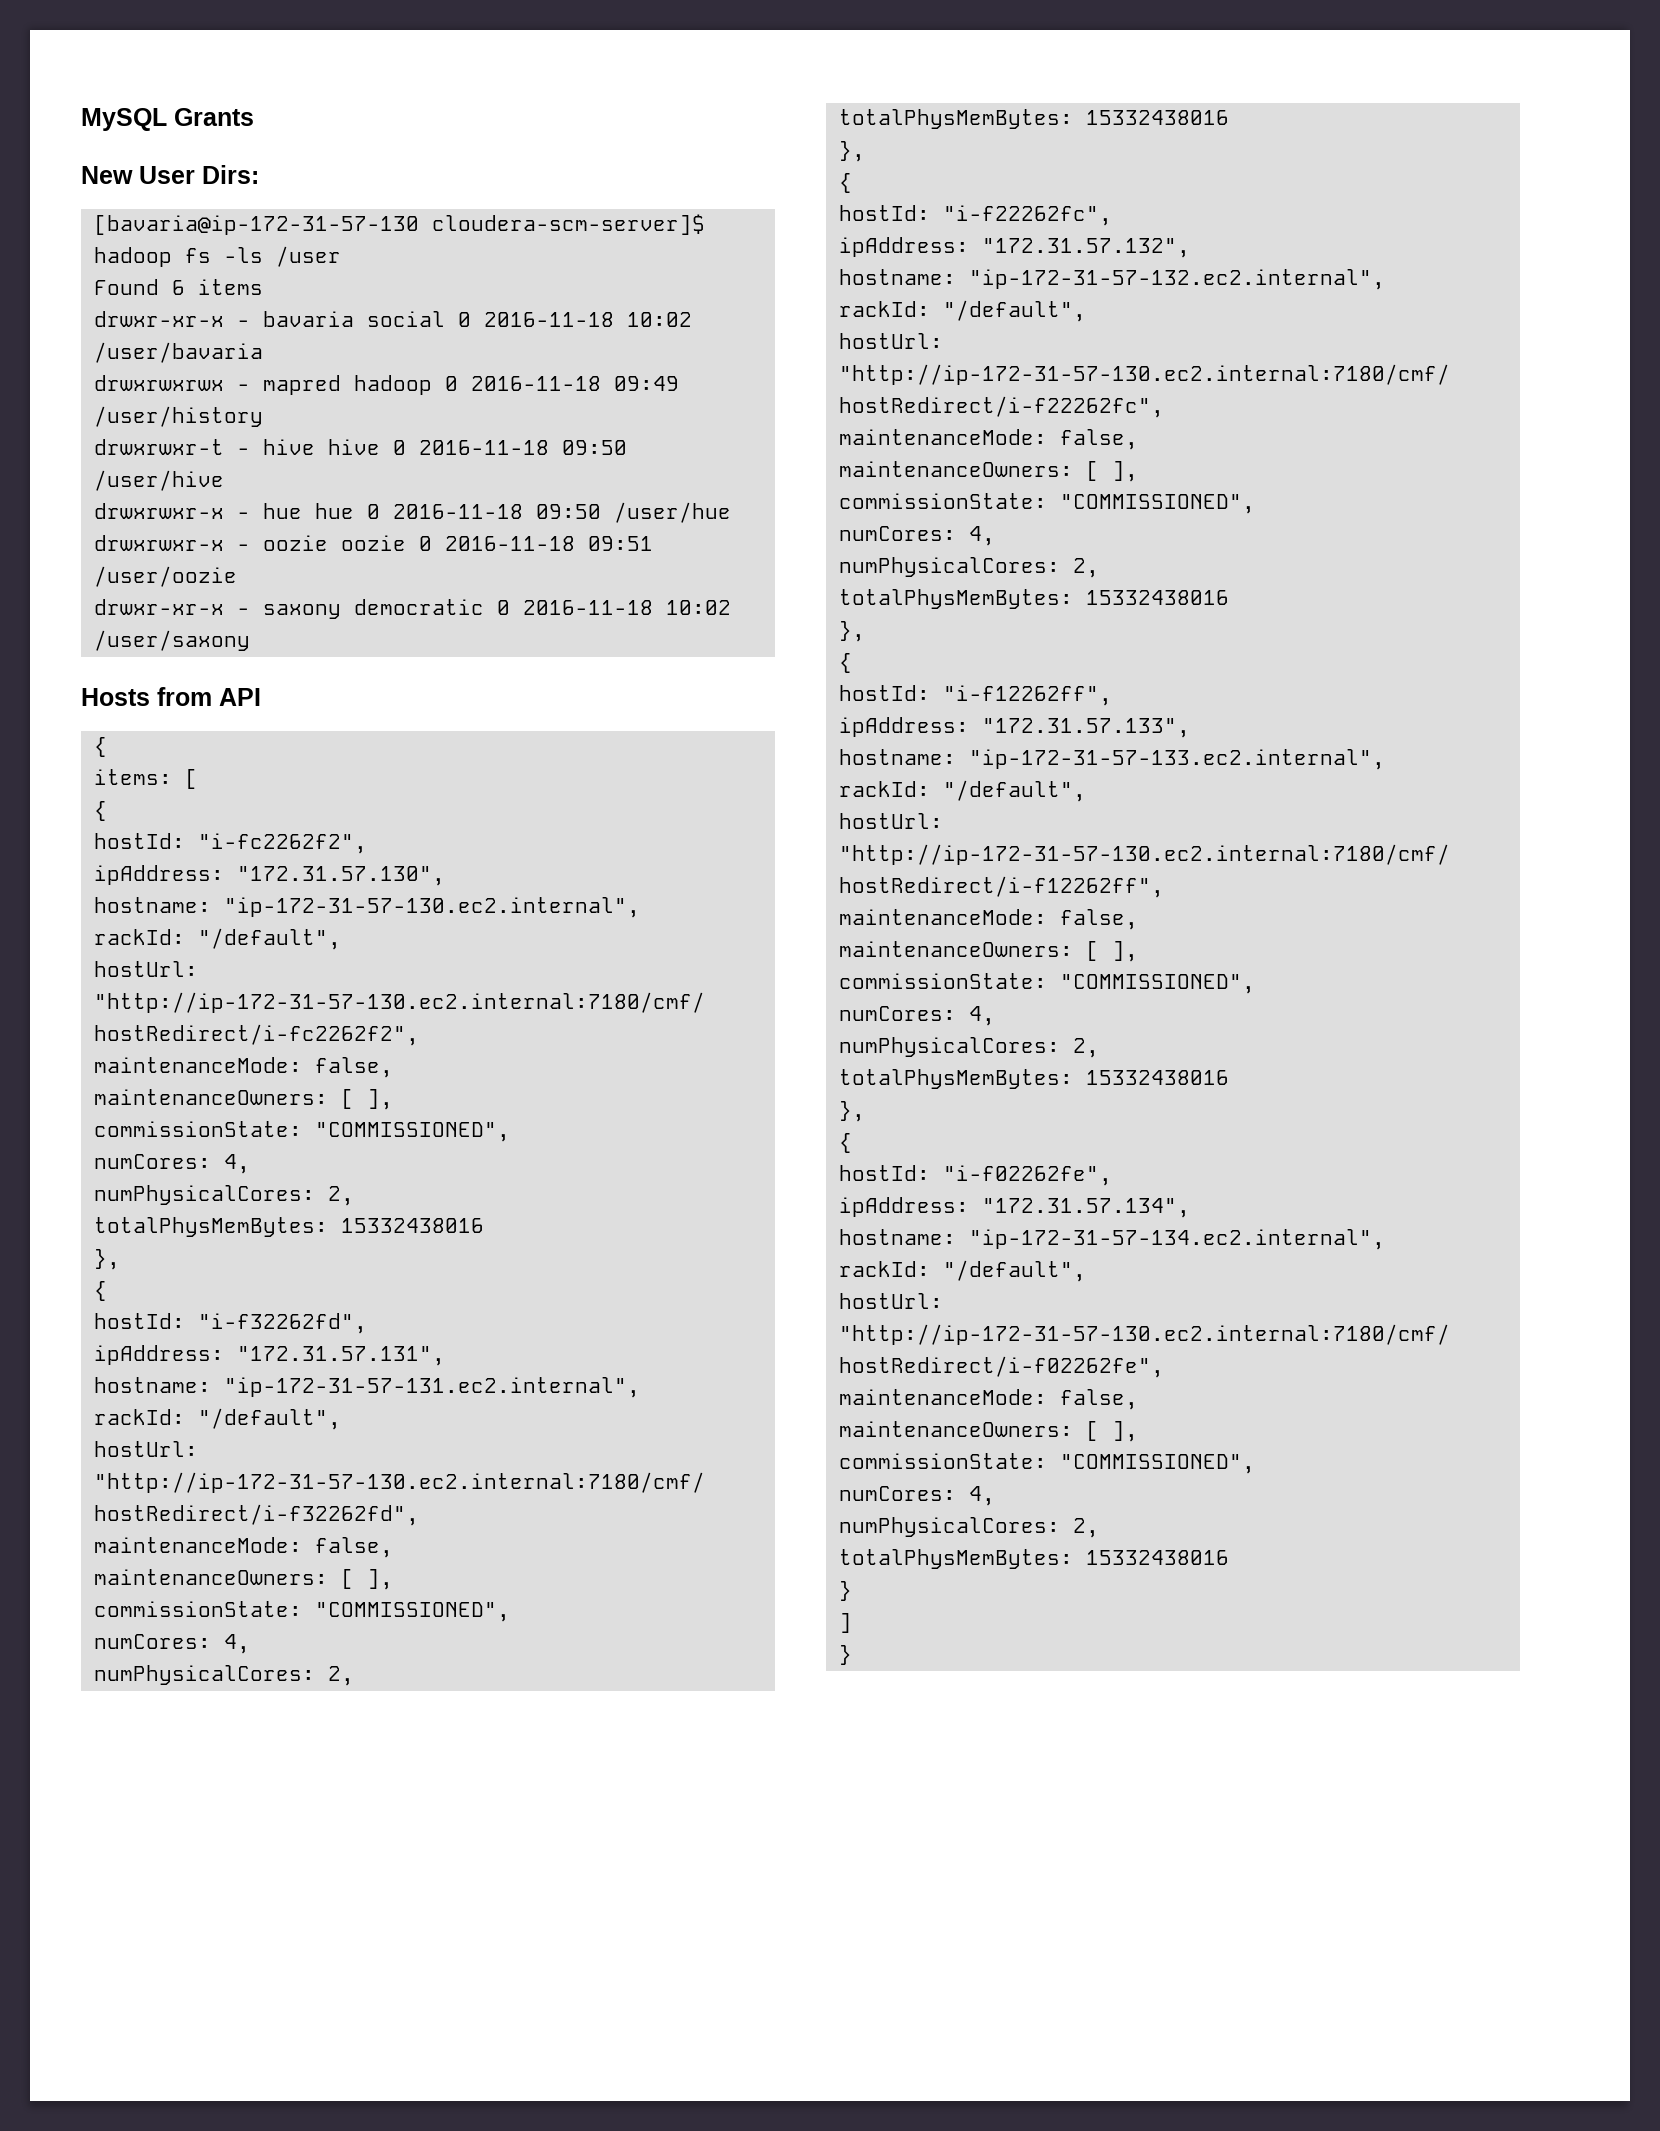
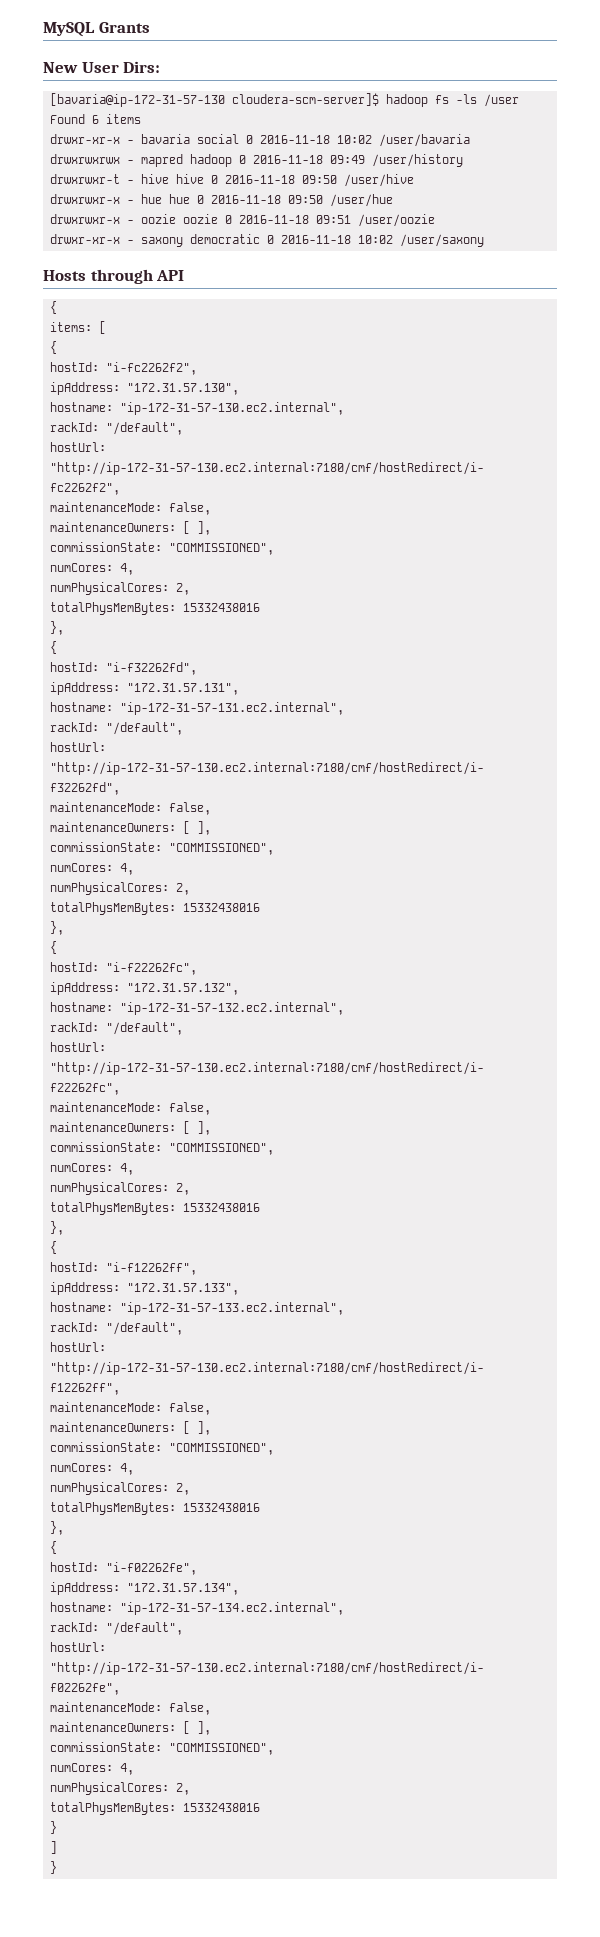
- Hosts from API
+ Hosts through API

